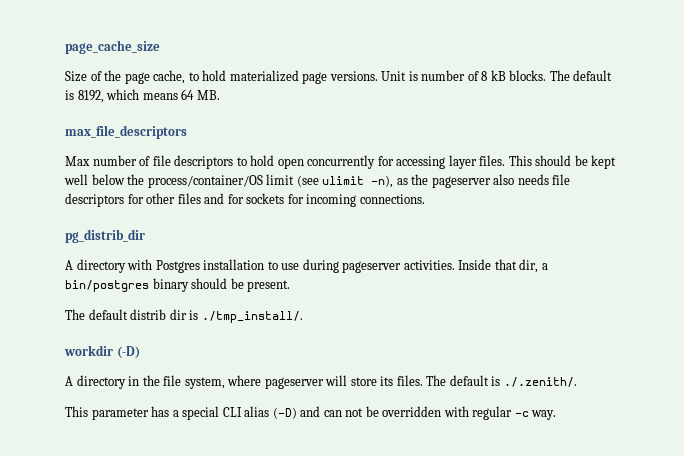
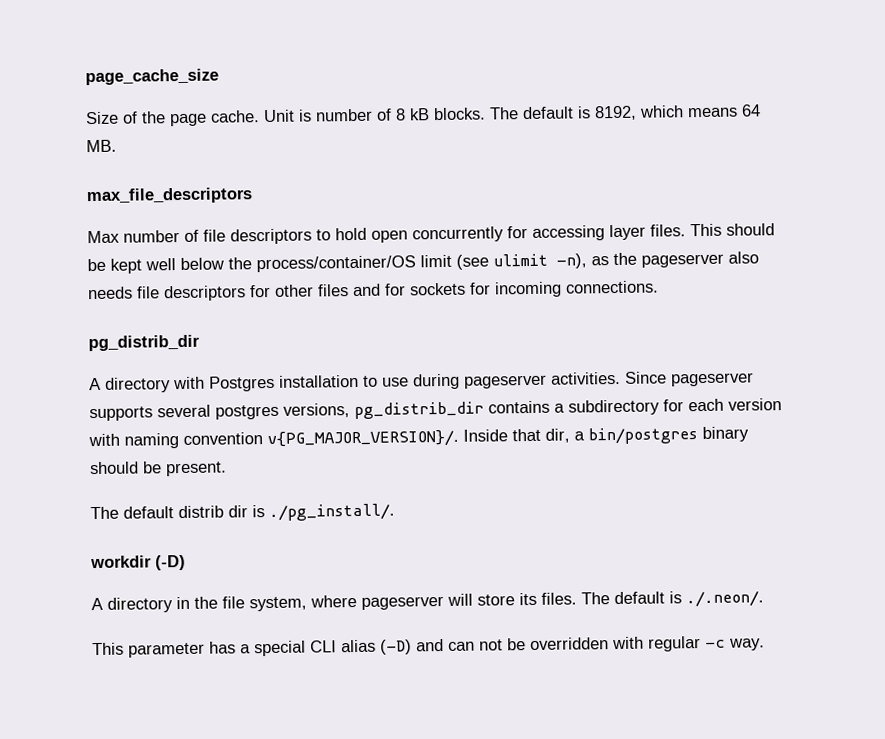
- Size of the page cache, to hold materialized page versions.
+ Size of the page cache.
+ Since pageserver supports several postgres versions, pg_distrib_dir contains a subdirectory for each version with naming convention v{PG_MAJOR_VERSION}/.
- The default distrib dir is ./tmp_install/.
+ The default distrib dir is ./pg_install/.
- The default is ./.zenith/.
+ The default is ./.neon/.

